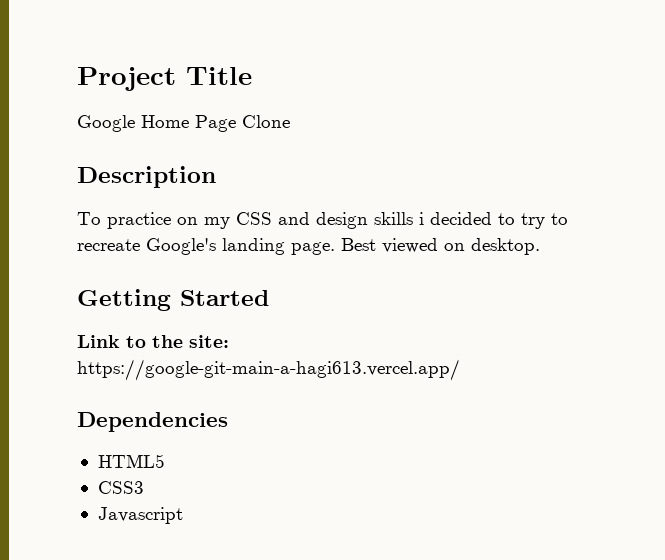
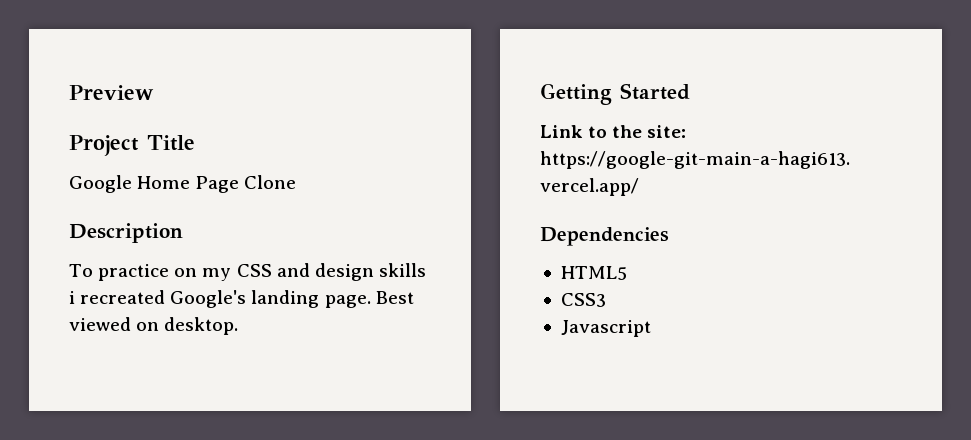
+ Preview
- To practice on my CSS and design skills i decided to try to recreate Google's landing page.
+ To practice on my CSS and design skills i recreated Google's landing page.

